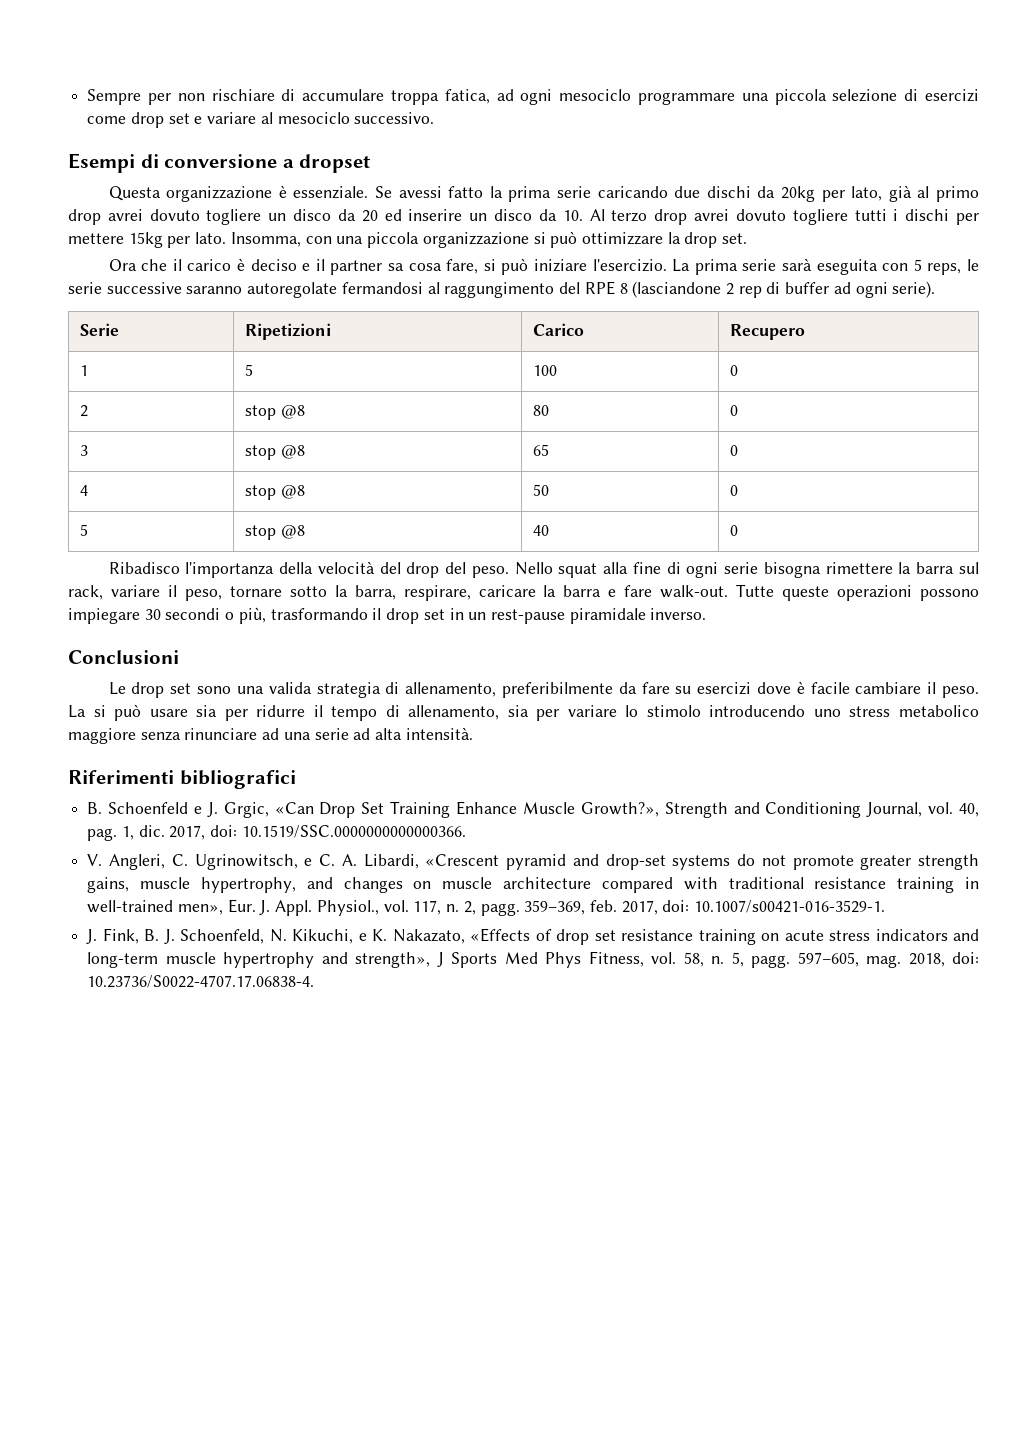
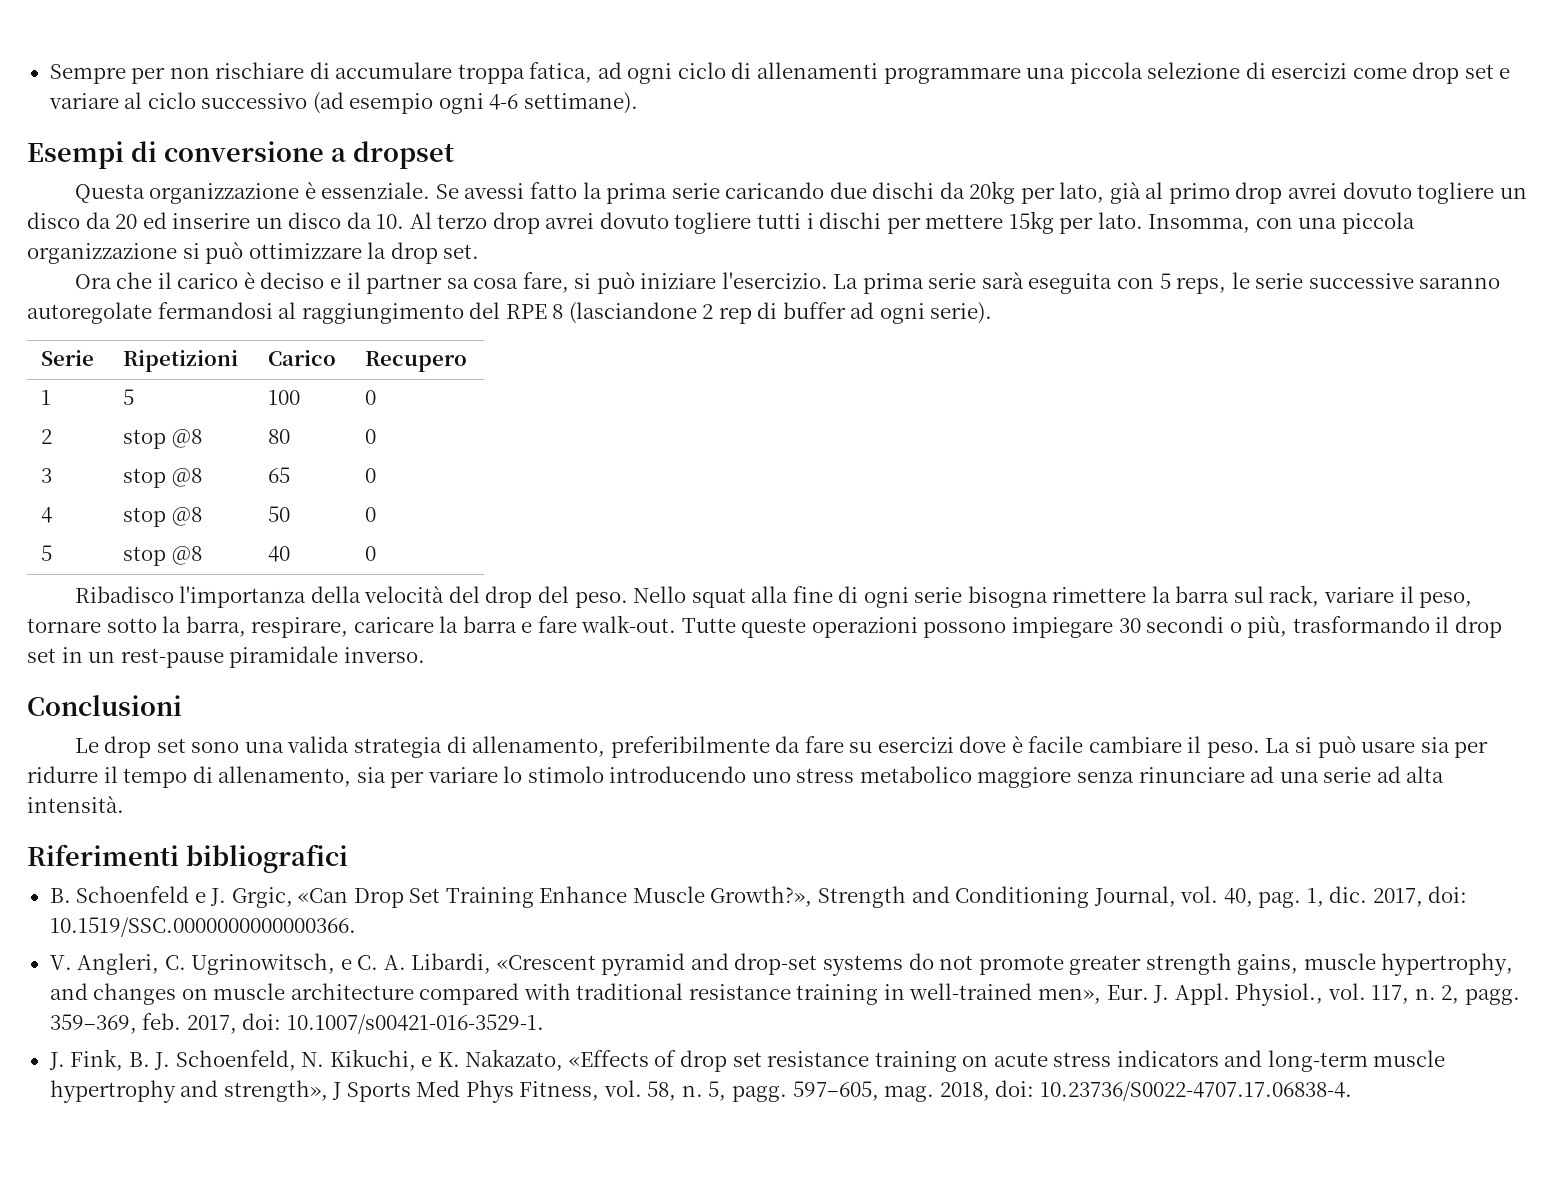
- Sempre per non rischiare di accumulare troppa fatica, ad ogni mesociclo programmare una piccola selezione di esercizi come drop set e variare al mesociclo successivo.
+ Sempre per non rischiare di accumulare troppa fatica, ad ogni ciclo di allenamenti programmare una piccola selezione di esercizi come drop set e variare al ciclo successivo (ad esempio ogni 4-6 settimane).
- La prima serie sarà eseguita con 5 reps, le serie successive saranno autoregolate fermandosi al raggungimento del RPE 8 (lasciandone 2 rep di buffer ad ogni serie).
+ La prima serie sarà eseguita con 5 reps, le serie successive saranno autoregolate fermandosi al raggiungimento del RPE 8 (lasciandone 2 rep di buffer ad ogni serie).

